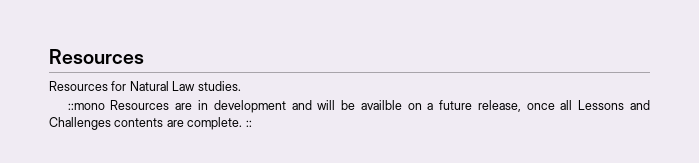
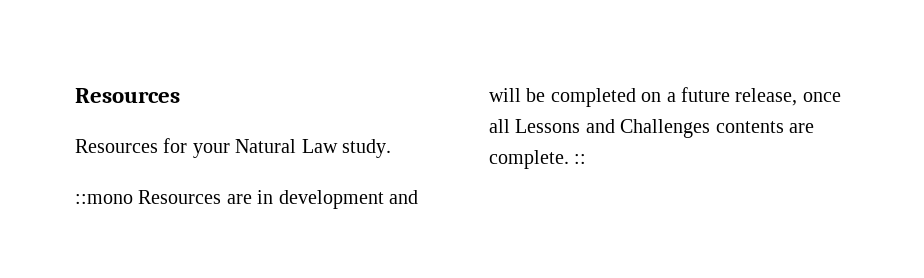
- Resources for Natural Law studies.
+ Resources for your Natural Law study.
- ::mono Resources are in development and will be availble on a future release, once all Lessons and Challenges contents are complete. ::
+ ::mono Resources are in development and will be completed on a future release, once all Lessons and Challenges contents are complete. ::

